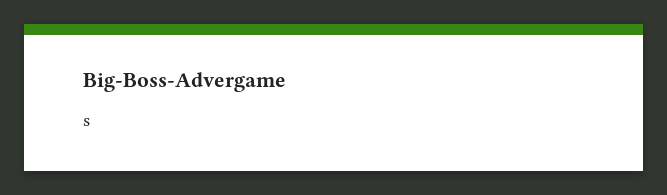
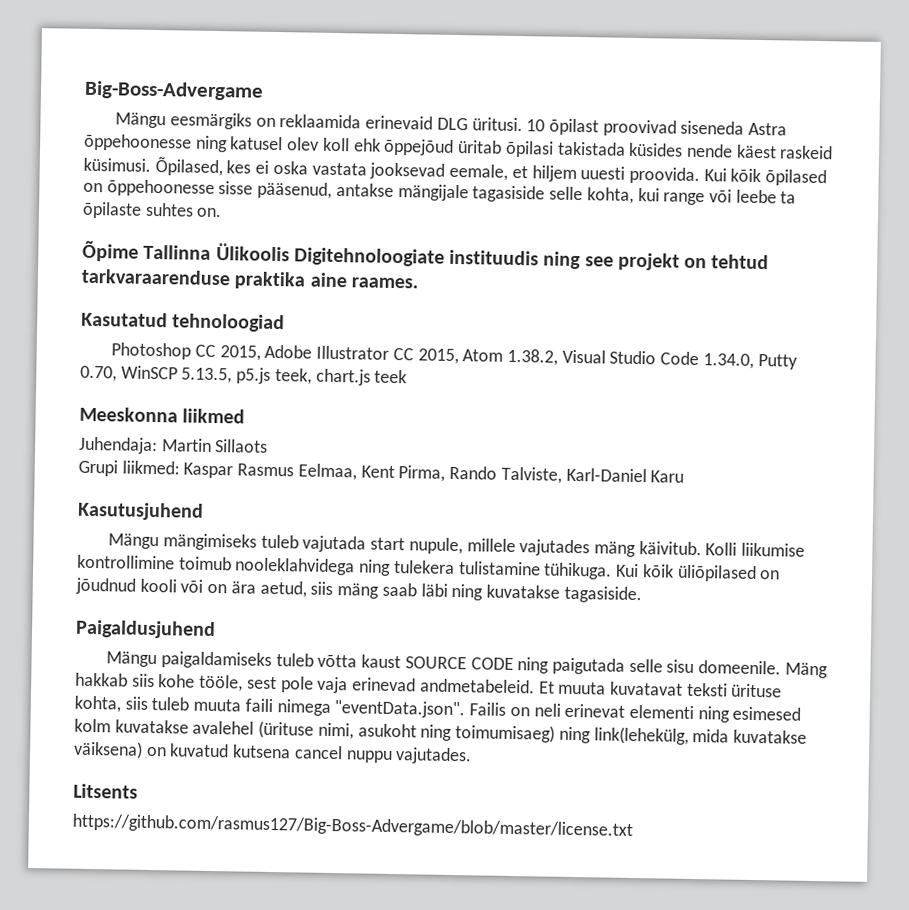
- s
+ Mängu eesmärgiks on reklaamida erinevaid DLG üritusi. 10 õpilast proovivad siseneda Astra õppehoonesse ning katusel olev koll ehk õppejõud üritab õpilasi takistada küsides nende käest raskeid küsimusi. Õpilased, kes ei oska vastata jooksevad eemale, et hiljem uuesti proovida. Kui kõik õpilased on õppehoonesse sisse pääsenud, antakse mängijale tagasiside selle kohta, kui range või leebe ta õpilaste suhtes on.
+ Õpime Tallinna Ülikoolis Digitehnoloogiate instituudis ning see projekt on tehtud tarkvaraarenduse praktika aine raames.
+ Kasutatud tehnoloogiad
+ Photoshop CC 2015, Adobe Illustrator CC 2015, Atom 1.38.2, Visual Studio Code 1.34.0, Putty 0.70, WinSCP 5.13.5, p5.js teek, chart.js teek
+ Meeskonna liikmed
+ Juhendaja: Martin Sillaots
+ Grupi liikmed: Kaspar Rasmus Eelmaa, Kent Pirma, Rando Talviste, Karl-Daniel Karu
+ Kasutusjuhend
+ Mängu mängimiseks tuleb vajutada start nupule, millele vajutades mäng käivitub. Kolli liikumise kontrollimine toimub nooleklahvidega ning tulekera tulistamine tühikuga. Kui kõik üliõpilased on jõudnud kooli või on ära aetud, siis mäng saab läbi ning kuvatakse tagasiside.
+ Paigaldusjuhend
+ Mängu paigaldamiseks tuleb võtta kaust SOURCE CODE ning paigutada selle sisu domeenile. Mäng hakkab siis kohe tööle, sest pole vaja erinevad andmetabeleid. Et muuta kuvatavat teksti ürituse kohta, siis tuleb muuta faili nimega "eventData.json". Failis on neli erinevat elementi ning esimesed kolm kuvatakse avalehel (ürituse nimi, asukoht ning toimumisaeg) ning link(lehekülg, mida kuvatakse väiksena) on kuvatud kutsena cancel nuppu vajutades.
+ Litsents
+ https://github.com/rasmus127/Big-Boss-Advergame/blob/master/license.txt

